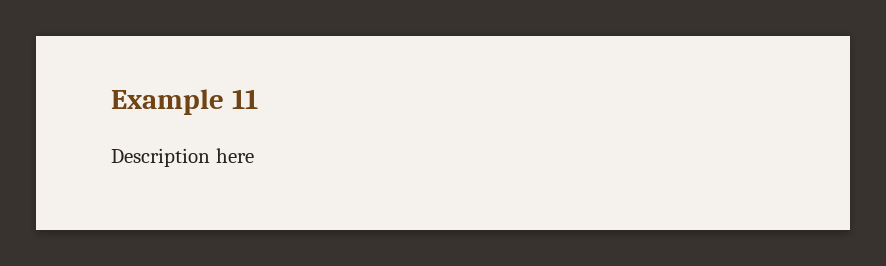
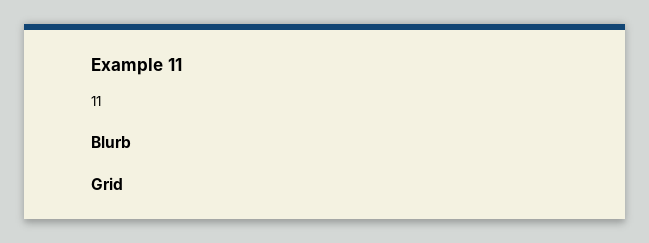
  Example 11
- Description here
+ 11
+ Blurb
+ Grid

